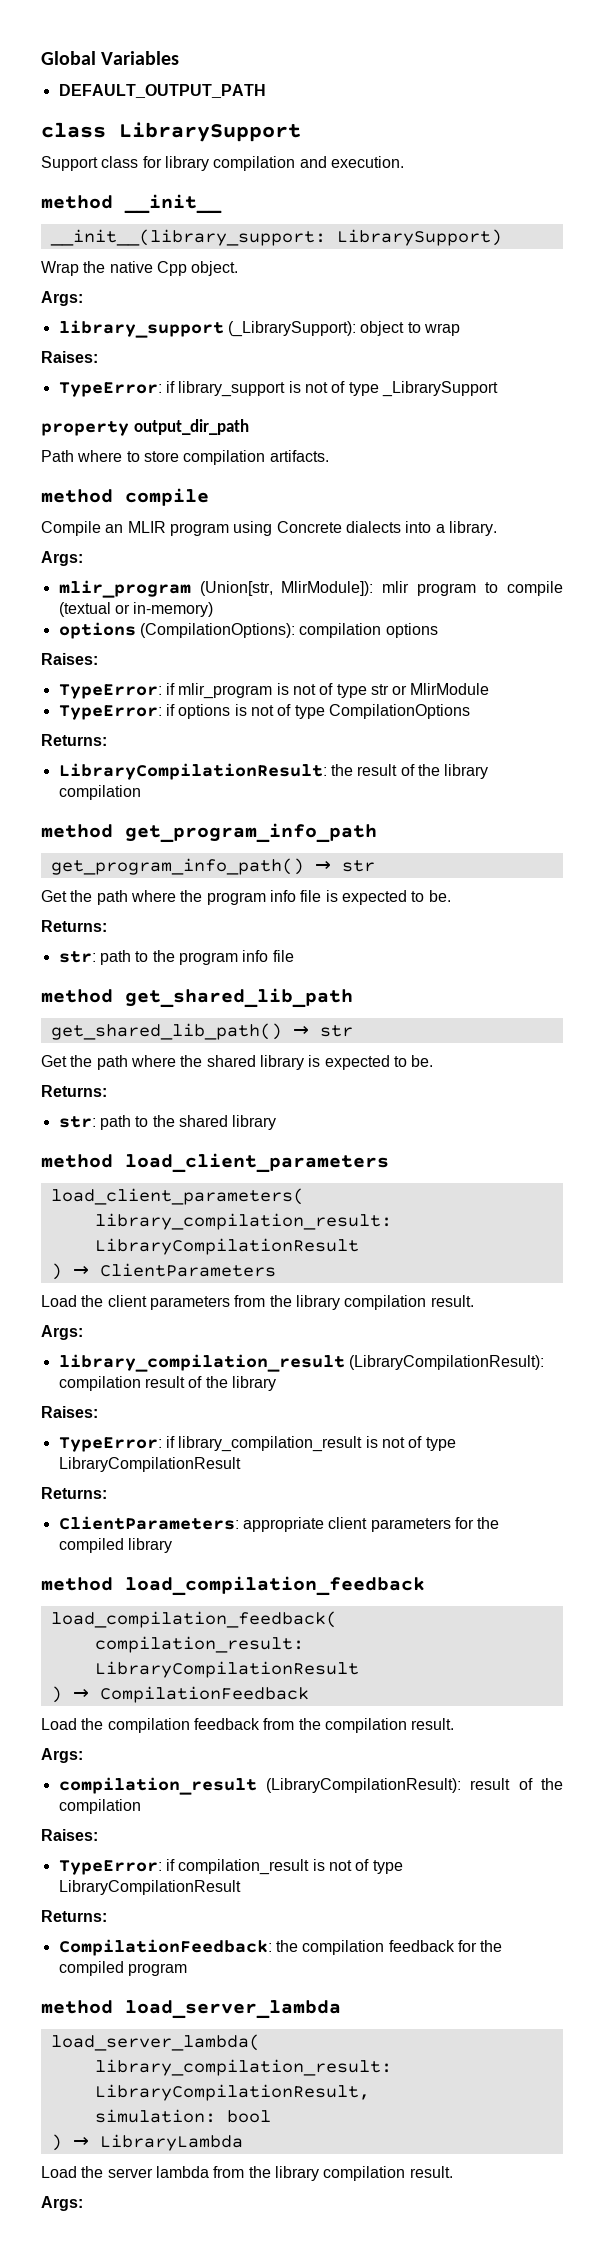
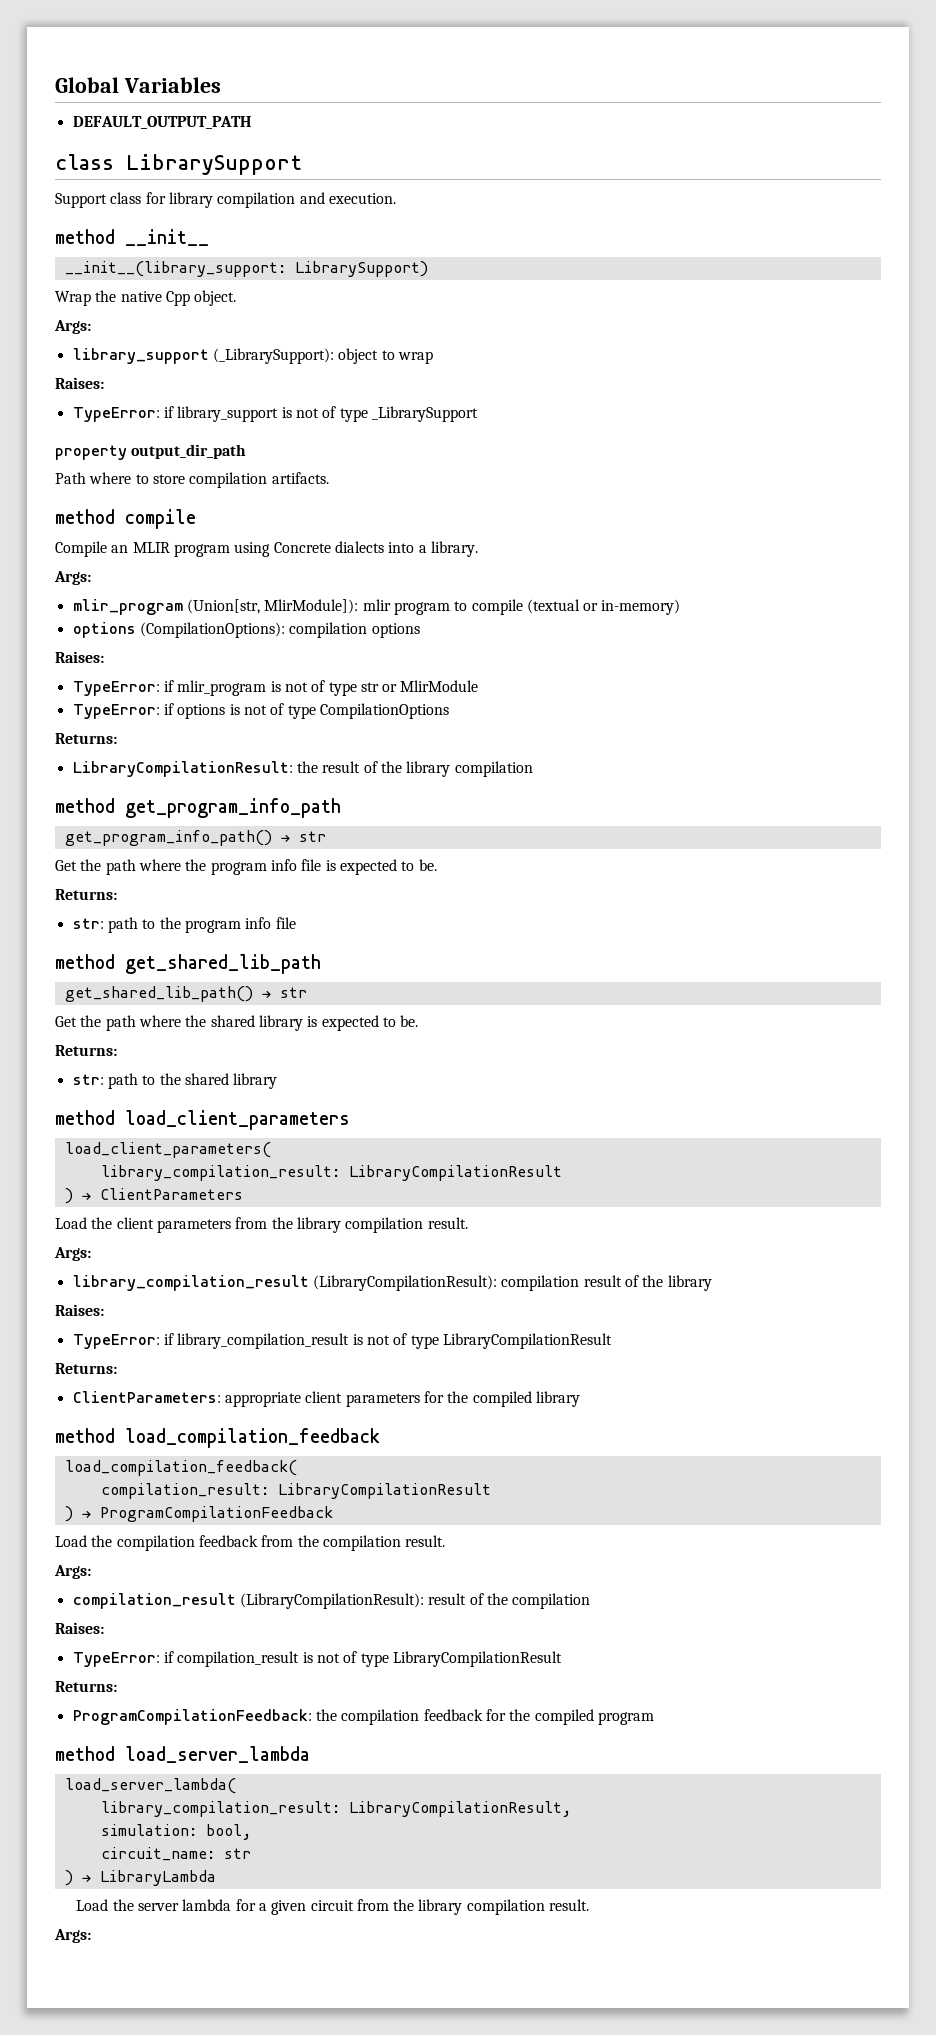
- ) → CompilationFeedback
+ ) → ProgramCompilationFeedback
- CompilationFeedback: the compilation feedback for the compiled program
+ ProgramCompilationFeedback: the compilation feedback for the compiled program
- simulation: bool
+ simulation: bool,
+ circuit_name: str
- Load the server lambda from the library compilation result.
+ Load the server lambda for a given circuit from the library compilation result.

